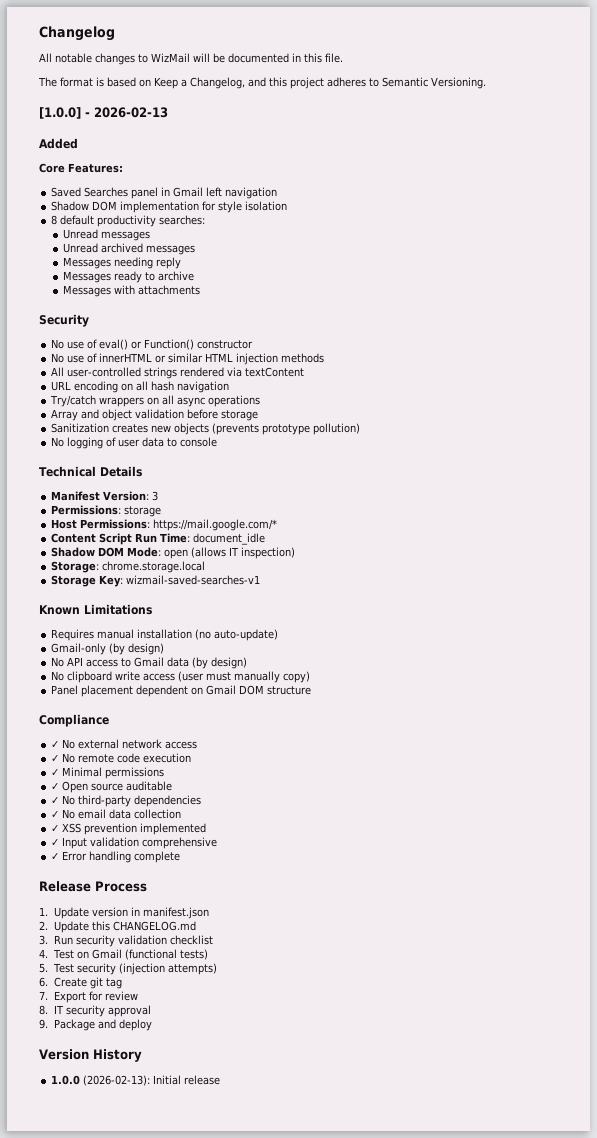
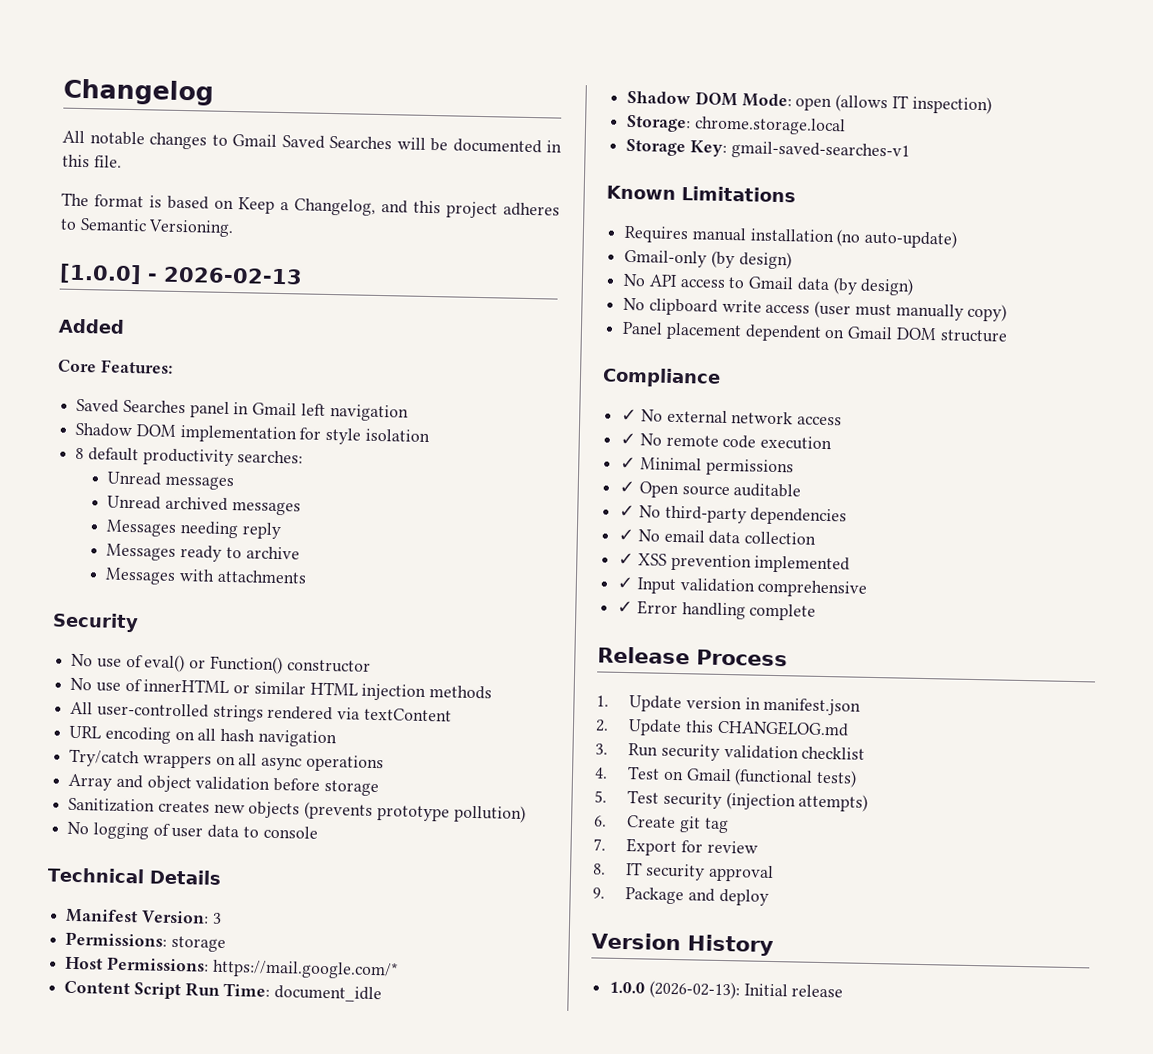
- All notable changes to WizMail will be documented in this file.
+ All notable changes to Gmail Saved Searches will be documented in this file.
- Storage Key: wizmail-saved-searches-v1
+ Storage Key: gmail-saved-searches-v1

